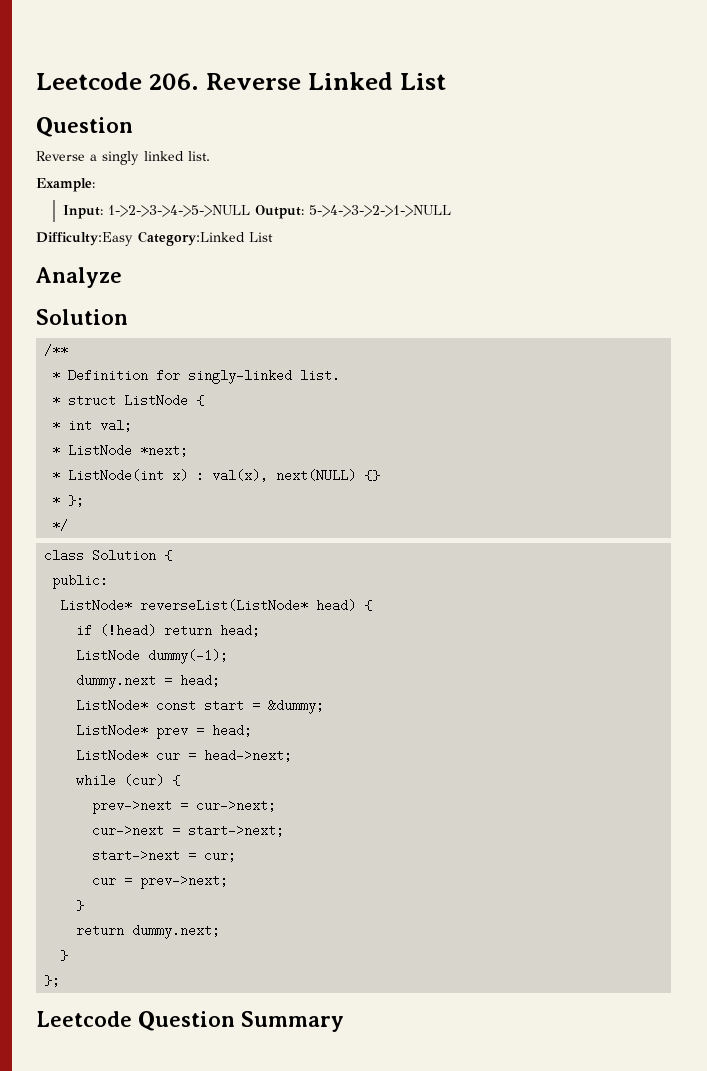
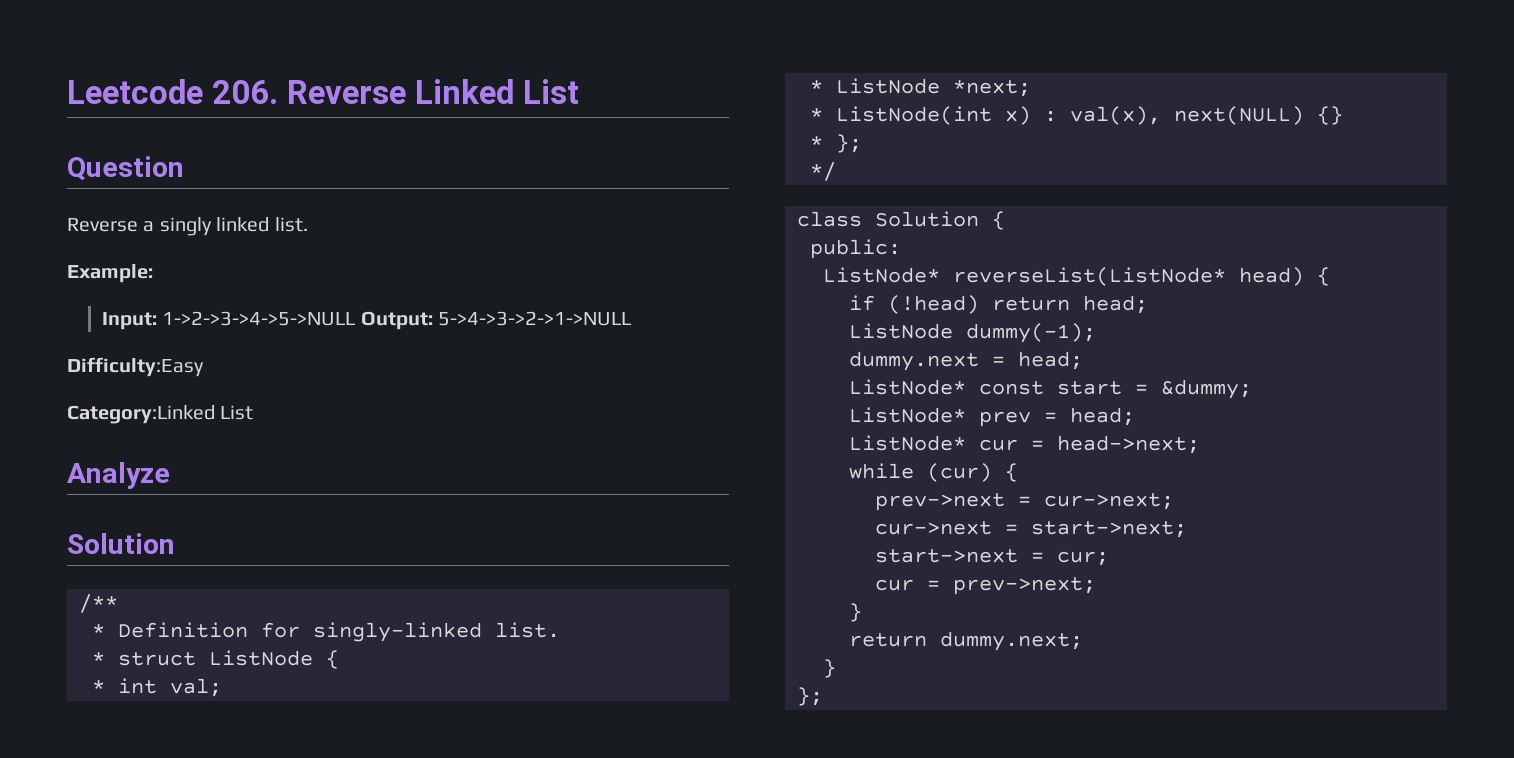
- Difficulty:Easy Category:Linked List
+ Difficulty:Easy
+ Category:Linked List
- Leetcode Question Summary

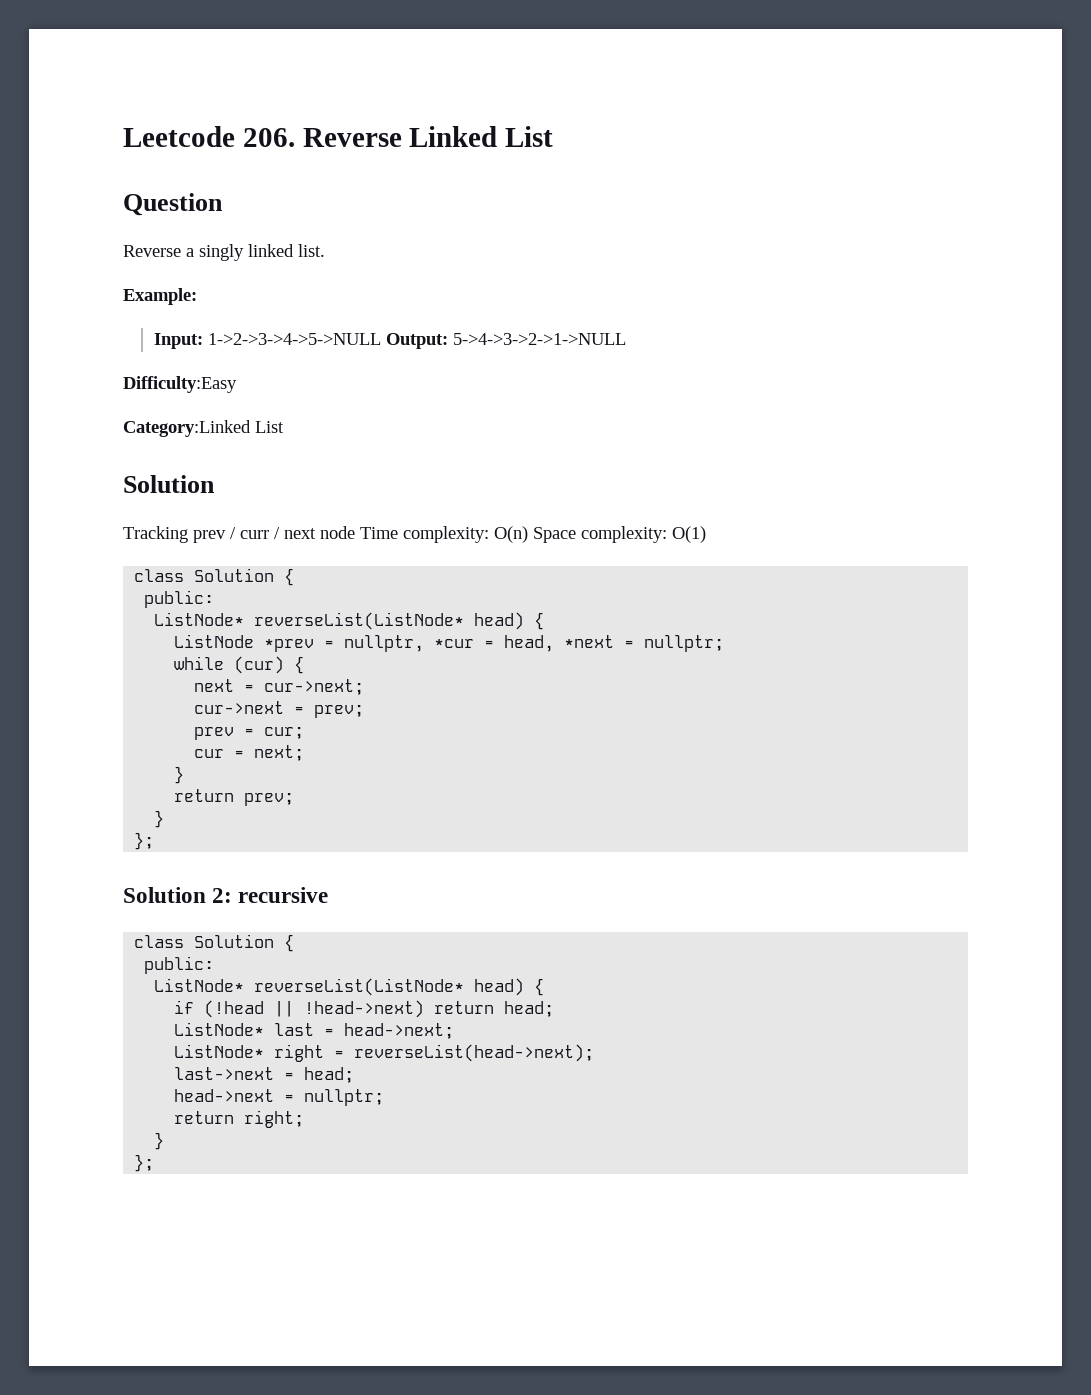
  Category:Linked List
- Analyze
  Solution
- /**
- * Definition for singly-linked list.
- * struct ListNode {
- * int val;
- * ListNode *next;
- * ListNode(int x) : val(x), next(NULL) {}
- * };
- */
+ Tracking prev / curr / next node Time complexity: O(n) Space complexity: O(1)
+ class Solution {
+ public:
+ ListNode* reverseList(ListNode* head) {
+ ListNode *prev = nullptr, *cur = head, *next = nullptr;
+ while (cur) {
+ next = cur->next;
+ cur->next = prev;
+ prev = cur;
+ cur = next;
+ }
+ return prev;
+ }
+ };
+ Solution 2: recursive
- if (!head) return head;
+ if (!head || !head->next) return head;
- ListNode dummy(-1);
- dummy.next = head;
- ListNode* const start = &dummy;
- ListNode* prev = head;
- ListNode* cur = head->next;
- while (cur) {
- prev->next = cur->next;
- cur->next = start->next;
- start->next = cur;
- cur = prev->next;
- }
- return dummy.next;
+ ListNode* last = head->next;
+ ListNode* right = reverseList(head->next);
+ last->next = head;
+ head->next = nullptr;
+ return right;

